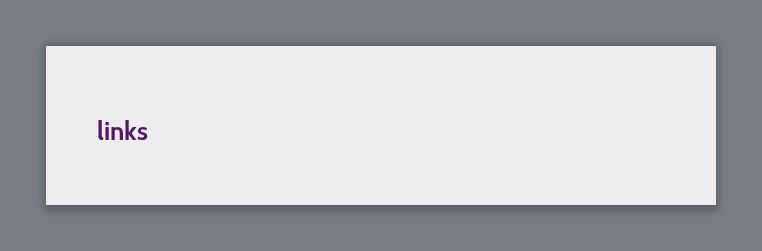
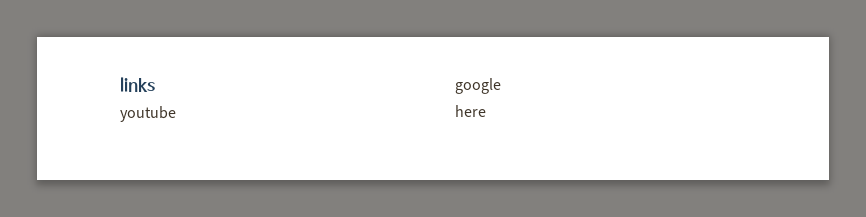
+ youtube
+ google
+ here

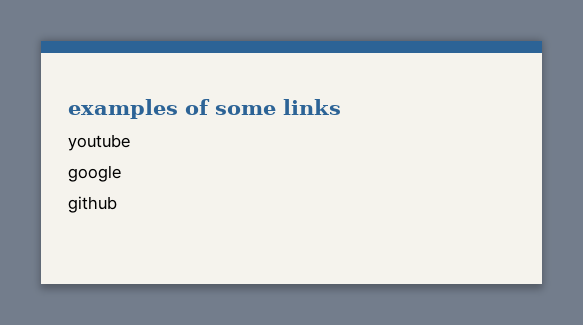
- links
+ examples of some links
- here
+ github

